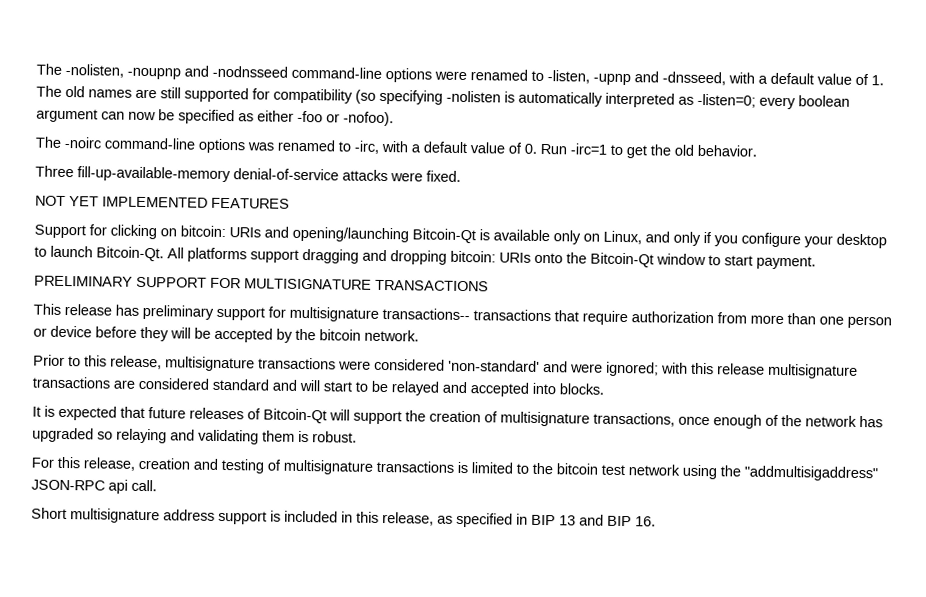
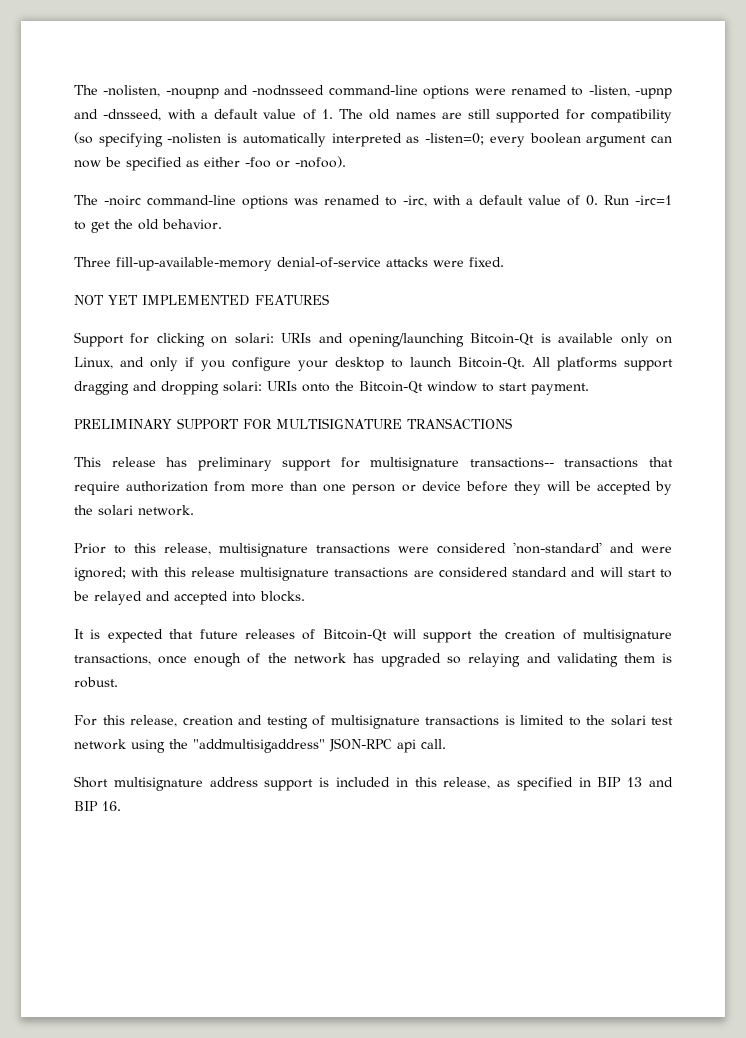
- Support for clicking on bitcoin: URIs and opening/launching Bitcoin-Qt is available only on Linux, and only if you configure your desktop to launch Bitcoin-Qt.
+ Support for clicking on solari: URIs and opening/launching Bitcoin-Qt is available only on Linux, and only if you configure your desktop to launch Bitcoin-Qt.
- All platforms support dragging and dropping bitcoin: URIs onto the Bitcoin-Qt window to start payment.
+ All platforms support dragging and dropping solari: URIs onto the Bitcoin-Qt window to start payment.
- This release has preliminary support for multisignature transactions-- transactions that require authorization from more than one person or device before they will be accepted by the bitcoin network.
+ This release has preliminary support for multisignature transactions-- transactions that require authorization from more than one person or device before they will be accepted by the solari network.
- For this release, creation and testing of multisignature transactions is limited to the bitcoin test network using the "addmultisigaddress" JSON-RPC api call.
+ For this release, creation and testing of multisignature transactions is limited to the solari test network using the "addmultisigaddress" JSON-RPC api call.

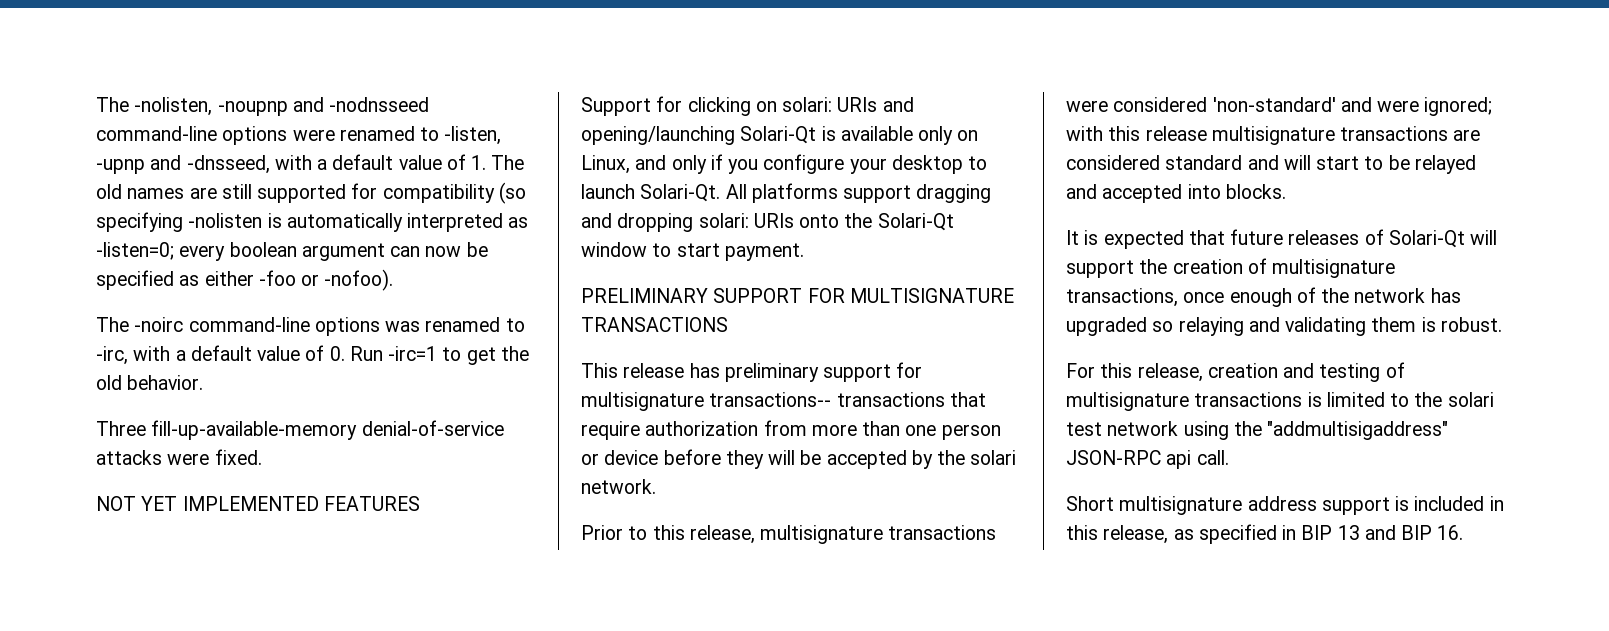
- Support for clicking on solari: URIs and opening/launching Bitcoin-Qt is available only on Linux, and only if you configure your desktop to launch Bitcoin-Qt.
+ Support for clicking on solari: URIs and opening/launching Solari-Qt is available only on Linux, and only if you configure your desktop to launch Solari-Qt.
- All platforms support dragging and dropping solari: URIs onto the Bitcoin-Qt window to start payment.
+ All platforms support dragging and dropping solari: URIs onto the Solari-Qt window to start payment.
- It is expected that future releases of Bitcoin-Qt will support the creation of multisignature transactions, once enough of the network has upgraded so relaying and validating them is robust.
+ It is expected that future releases of Solari-Qt will support the creation of multisignature transactions, once enough of the network has upgraded so relaying and validating them is robust.

